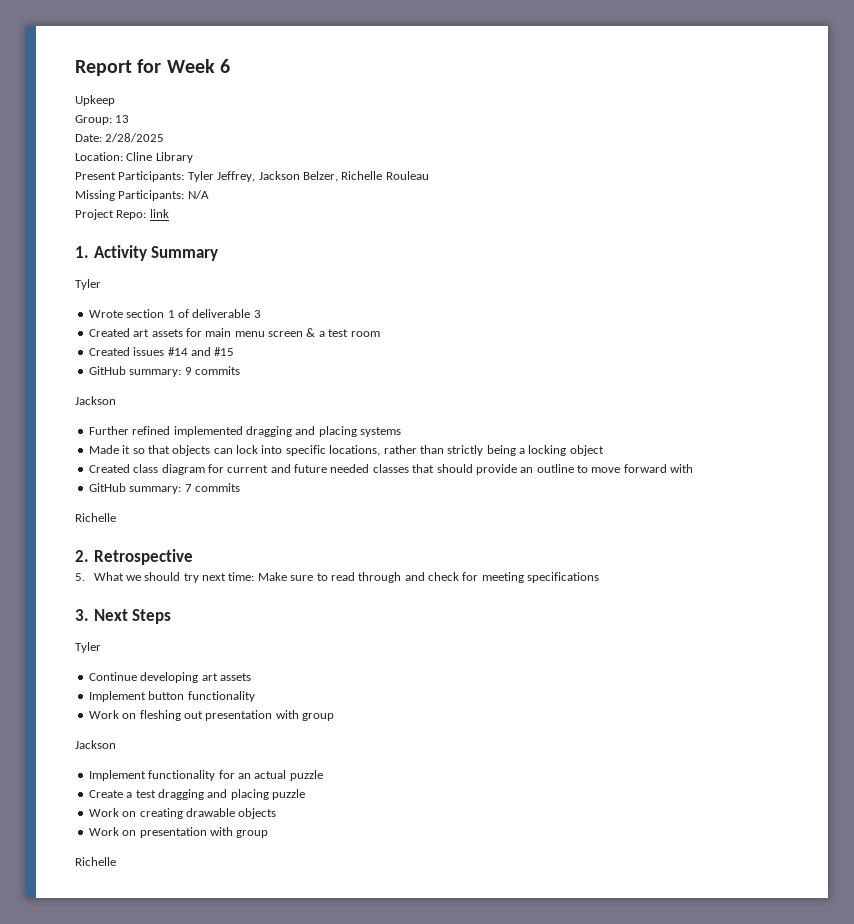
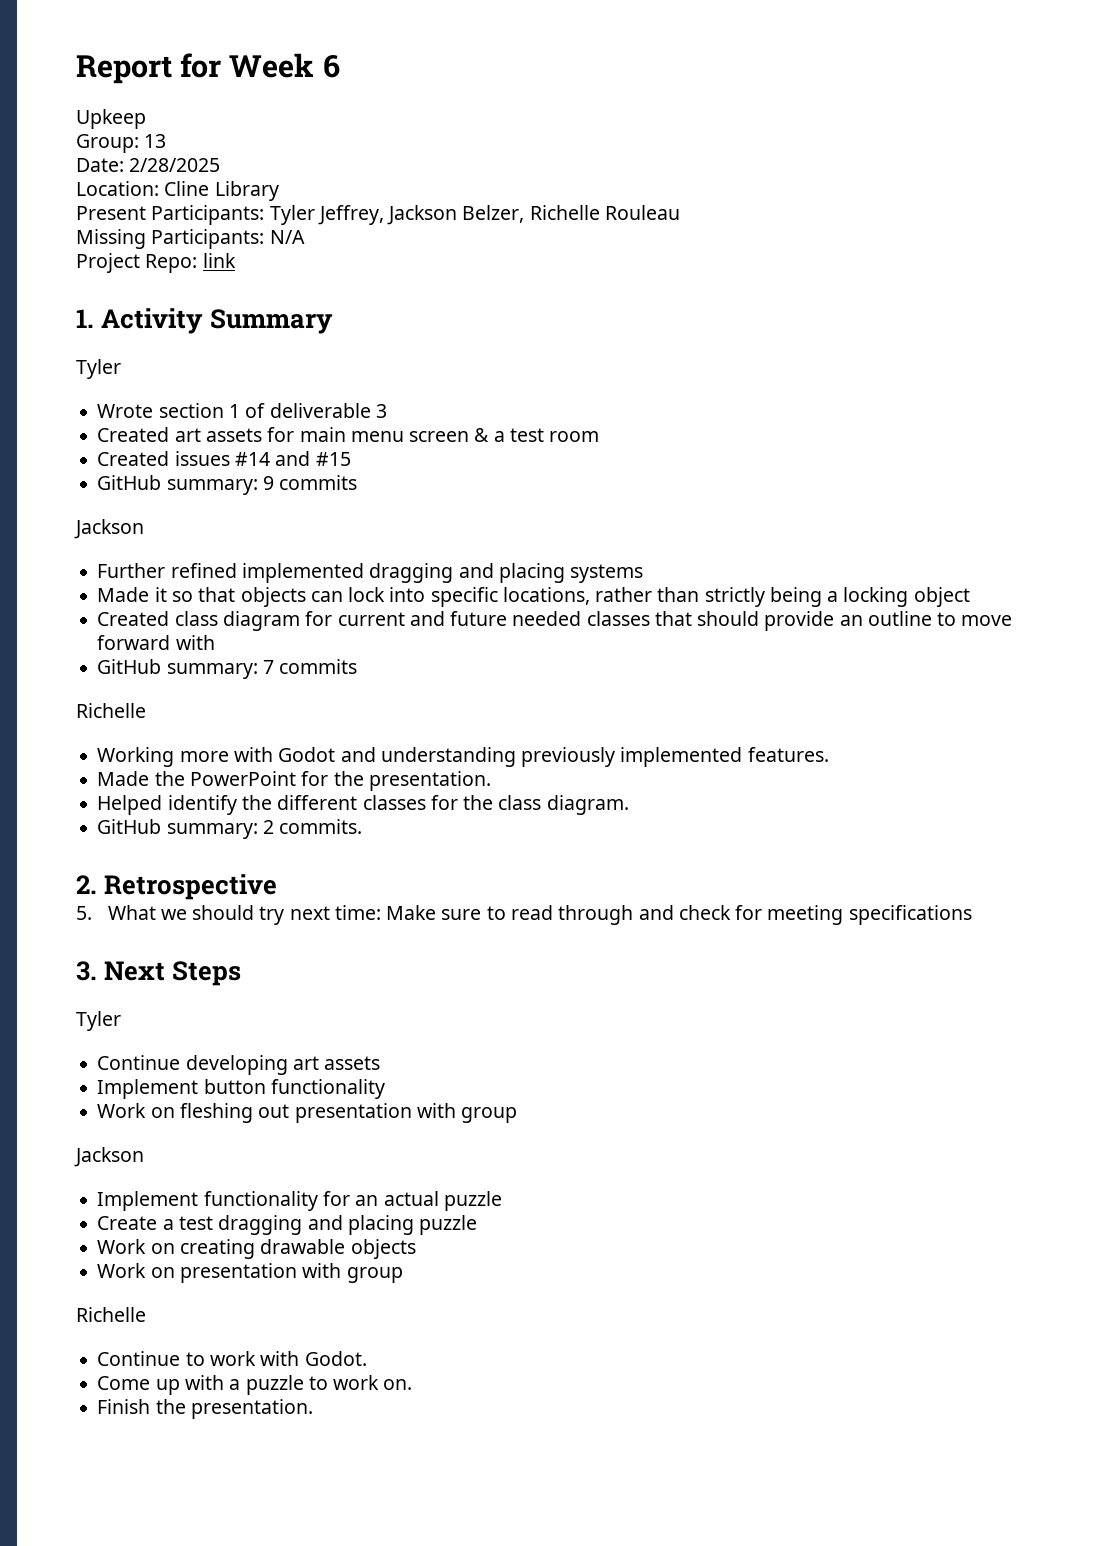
+ Working more with Godot and understanding previously implemented features.
+ Made the PowerPoint for the presentation.
+ Helped identify the different classes for the class diagram.
+ GitHub summary: 2 commits.
+ Continue to work with Godot.
+ Come up with a puzzle to work on.
+ Finish the presentation.

